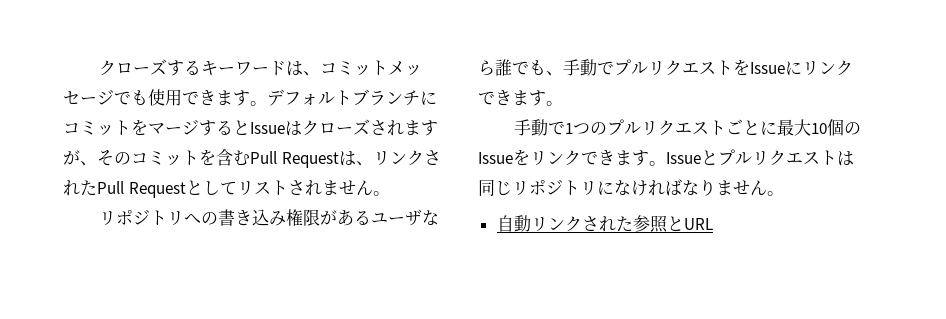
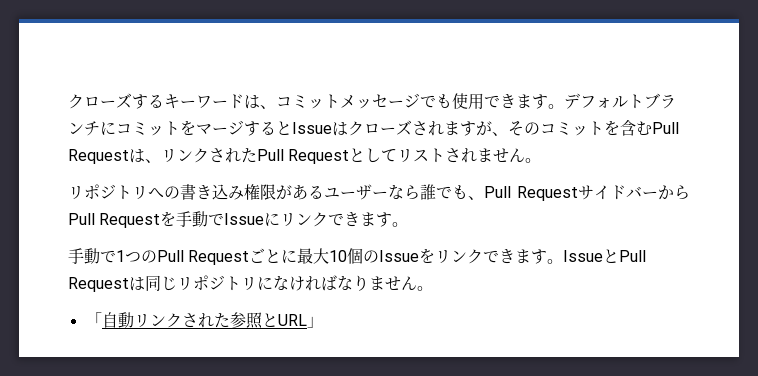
- リポジトリへの書き込み権限があるユーザなら誰でも、手動でプルリクエストをIssueにリンクできます。
+ リポジトリへの書き込み権限があるユーザーなら誰でも、Pull RequestサイドバーからPull Requestを手動でIssueにリンクできます。
- 手動で1つのプルリクエストごとに最大10個のIssueをリンクできます。
+ 手動で1つのPull Requestごとに最大10個のIssueをリンクできます。
- Issueとプルリクエストは同じリポジトリになければなりません。
+ IssueとPull Requestは同じリポジトリになければなりません。
- 自動リンクされた参照とURL
+ 「自動リンクされた参照とURL」

